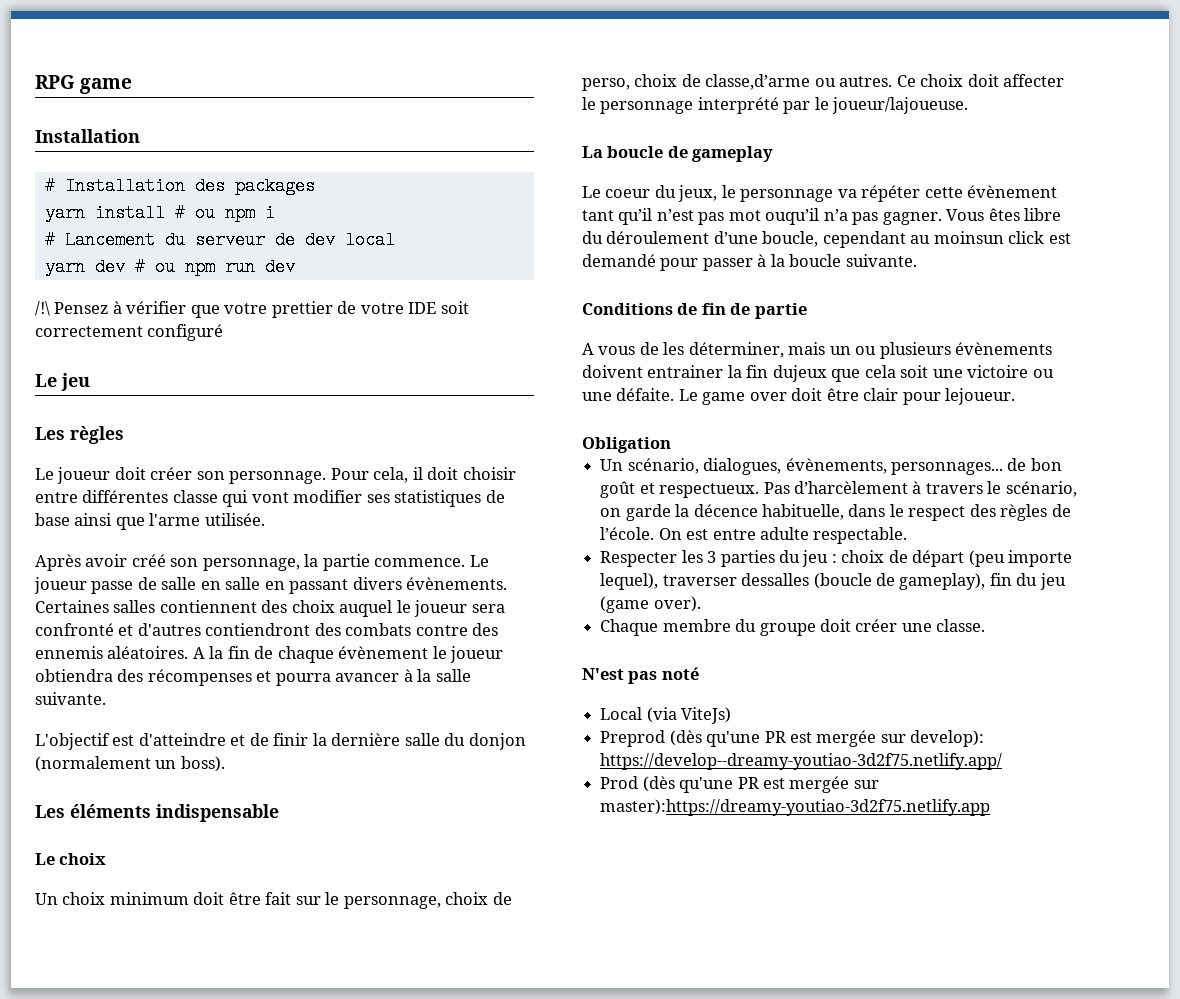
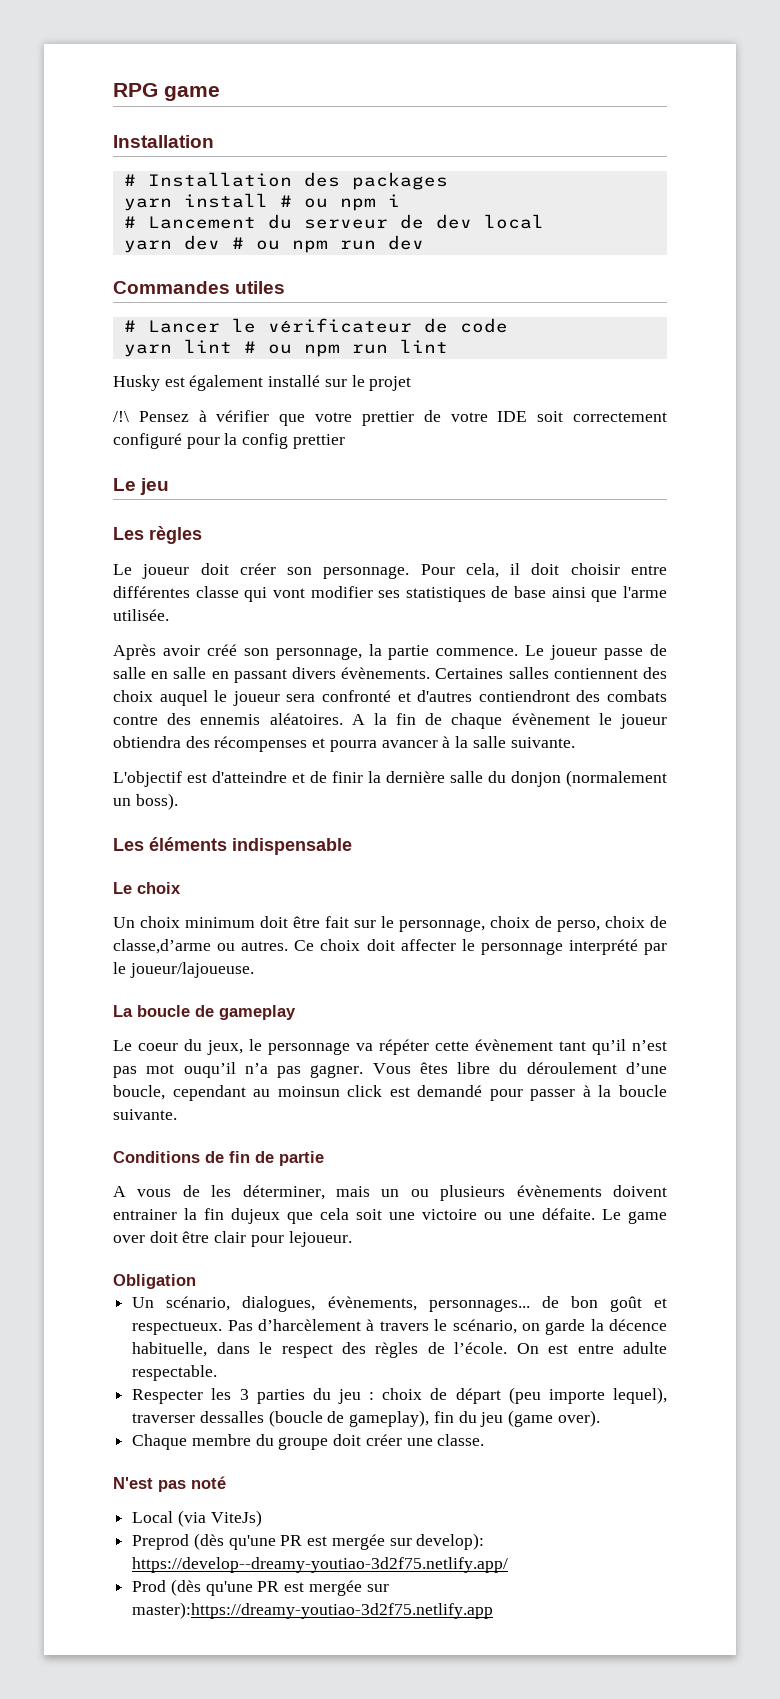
+ Commandes utiles
+ # Lancer le vérificateur de code
+ yarn lint # ou npm run lint
+ Husky est également installé sur le projet
- /!\ Pensez à vérifier que votre prettier de votre IDE soit correctement configuré
+ /!\ Pensez à vérifier que votre prettier de votre IDE soit correctement configuré pour la config prettier

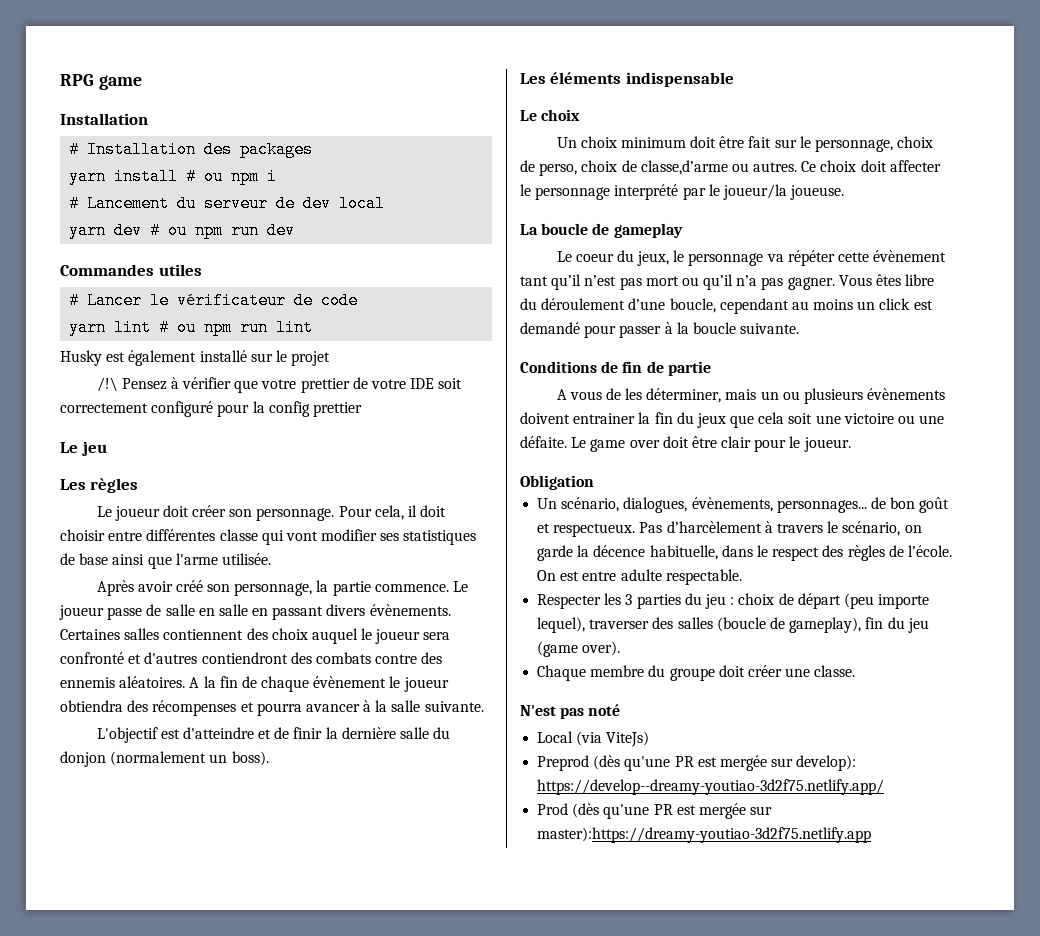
- Ce choix doit affecter le personnage interprété par le joueur/lajoueuse.
+ Ce choix doit affecter le personnage interprété par le joueur/la joueuse.
- Le coeur du jeux, le personnage va répéter cette évènement tant qu’il n’est pas mot ouqu’il n’a pas gagner.
+ Le coeur du jeux, le personnage va répéter cette évènement tant qu’il n’est pas mort ou qu’il n’a pas gagner.
- Vous êtes libre du déroulement d’une boucle, cependant au moinsun click est demandé pour passer à la boucle suivante.
+ Vous êtes libre du déroulement d’une boucle, cependant au moins un click est demandé pour passer à la boucle suivante.
- A vous de les déterminer, mais un ou plusieurs évènements doivent entrainer la fin dujeux que cela soit une victoire ou une défaite.
+ A vous de les déterminer, mais un ou plusieurs évènements doivent entrainer la fin du jeux que cela soit une victoire ou une défaite.
- Le game over doit être clair pour lejoueur.
+ Le game over doit être clair pour le joueur.
- Respecter les 3 parties du jeu : choix de départ (peu importe lequel), traverser dessalles (boucle de gameplay), fin du jeu (game over).
+ Respecter les 3 parties du jeu : choix de départ (peu importe lequel), traverser des salles (boucle de gameplay), fin du jeu (game over).

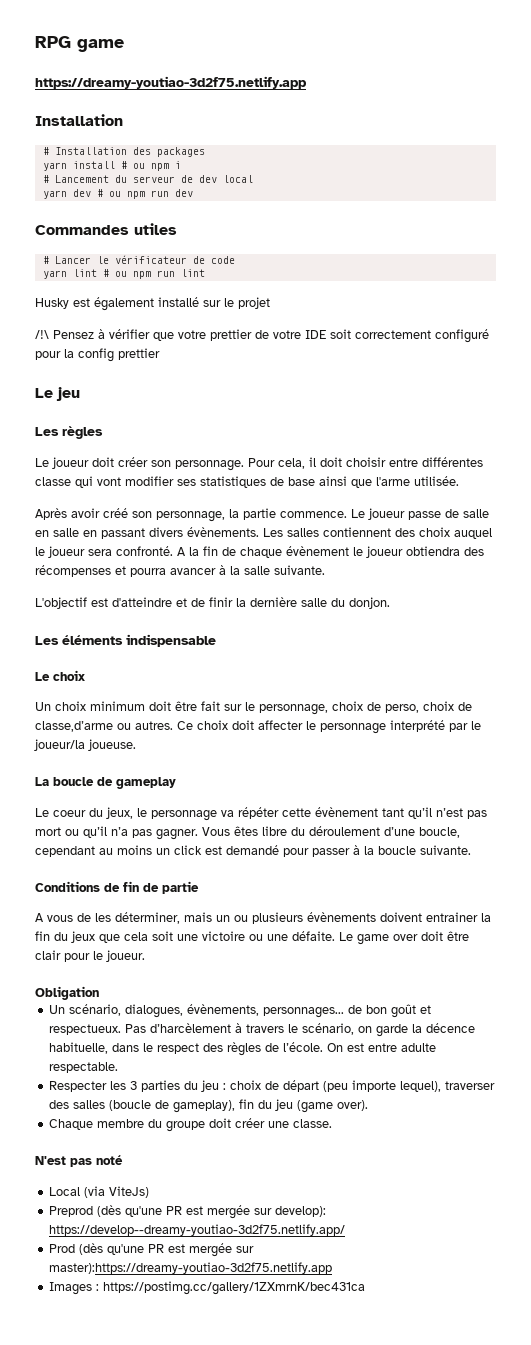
+ https://dreamy-youtiao-3d2f75.netlify.app
- Certaines salles contiennent des choix auquel le joueur sera confronté et d'autres contiendront des combats contre des ennemis aléatoires.
+ Les salles contiennent des choix auquel le joueur sera confronté.
- L'objectif est d'atteindre et de finir la dernière salle du donjon (normalement un boss).
+ L'objectif est d'atteindre et de finir la dernière salle du donjon.
+ Images : https://postimg.cc/gallery/1ZXmrnK/bec431ca

